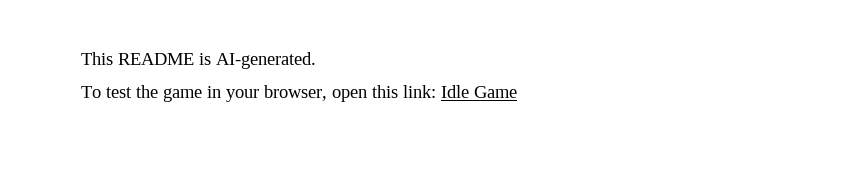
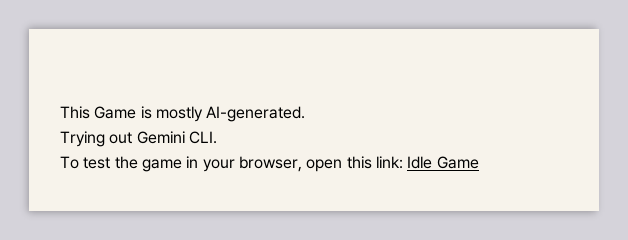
- This README is AI-generated.
+ This Game is mostly AI-generated.
+ Trying out Gemini CLI.

